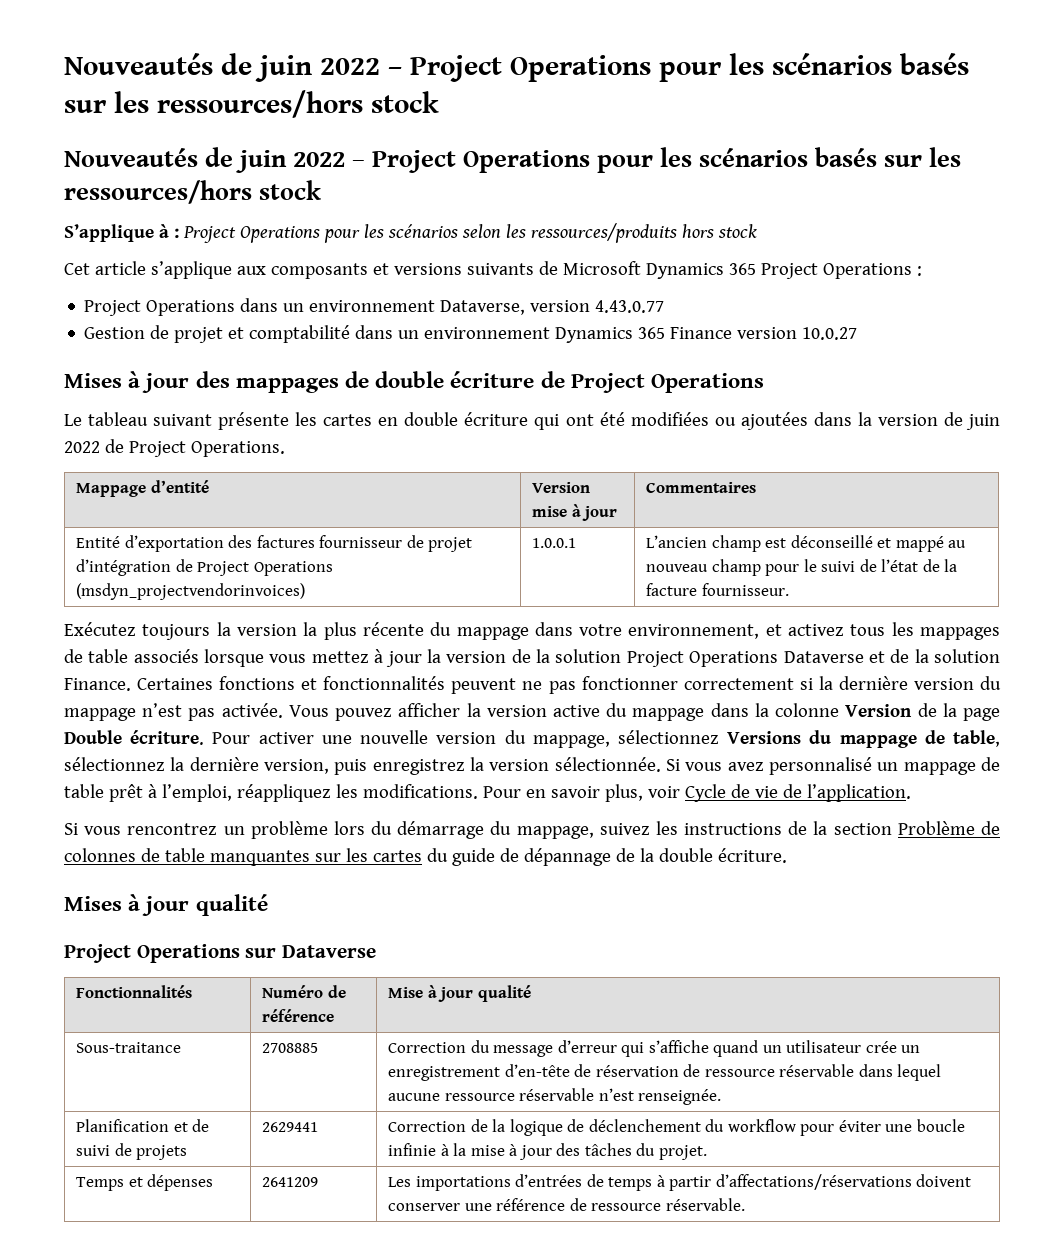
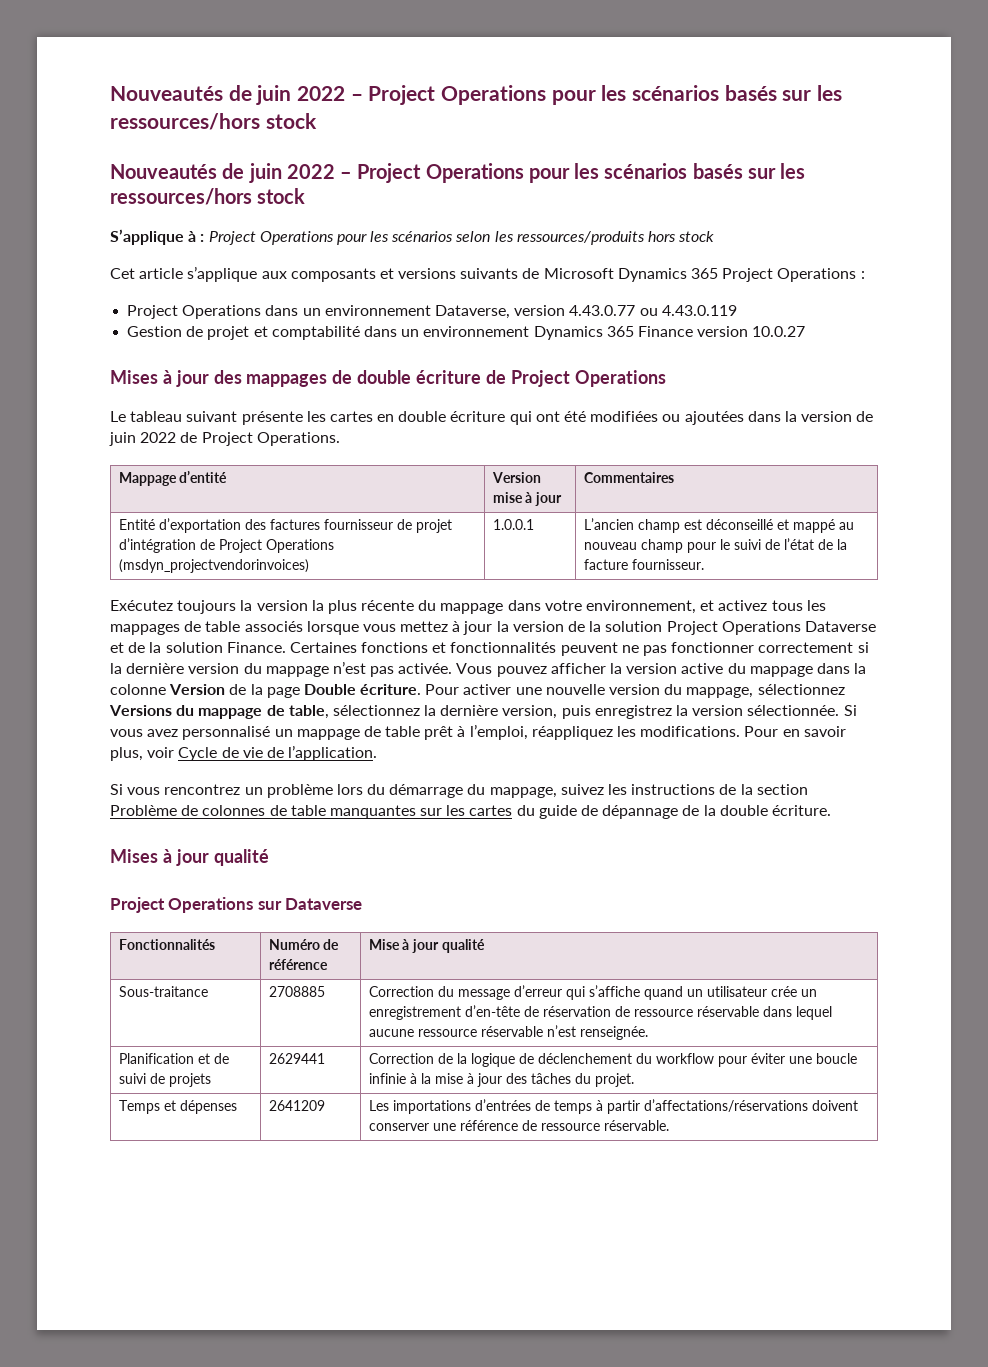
- Project Operations dans un environnement Dataverse, version 4.43.0.77
+ Project Operations dans un environnement Dataverse, version 4.43.0.77 ou 4.43.0.119

